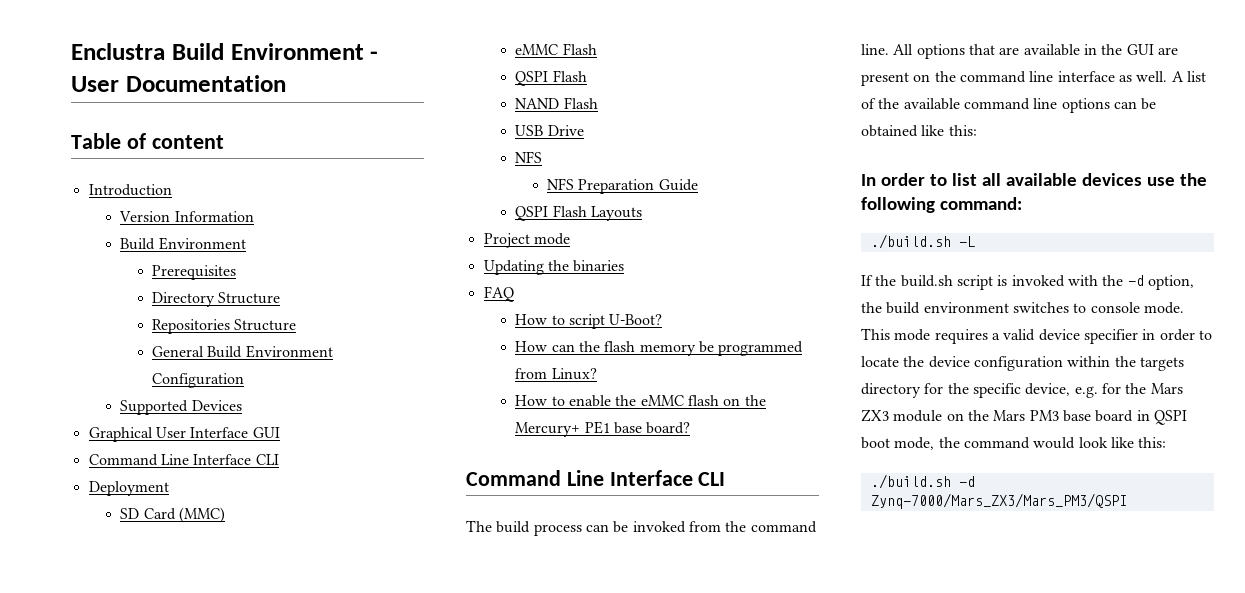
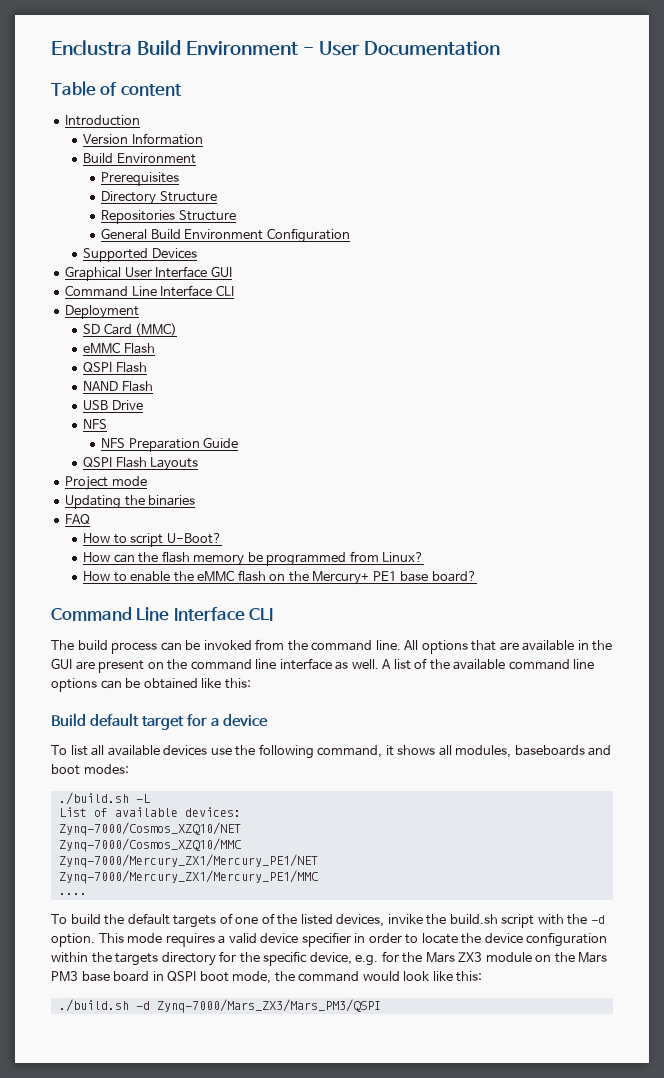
- In order to list all available devices use the following command:
+ Build default target for a device
+ To list all available devices use the following command, it shows all modules, baseboards and boot modes:
  ./build.sh -L
- If the build.sh script is invoked with the -d option, the build environment switches to console mode.
+ List of available devices:
+ Zynq-7000/Cosmos_XZQ10/NET
+ Zynq-7000/Cosmos_XZQ10/MMC
+ Zynq-7000/Mercury_ZX1/Mercury_PE1/NET
+ Zynq-7000/Mercury_ZX1/Mercury_PE1/MMC
+ ....
+ To build the default targets of one of the listed devices, invike the build.sh script with the -d option.

